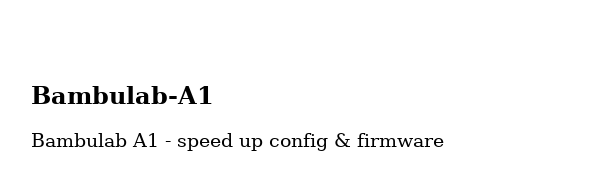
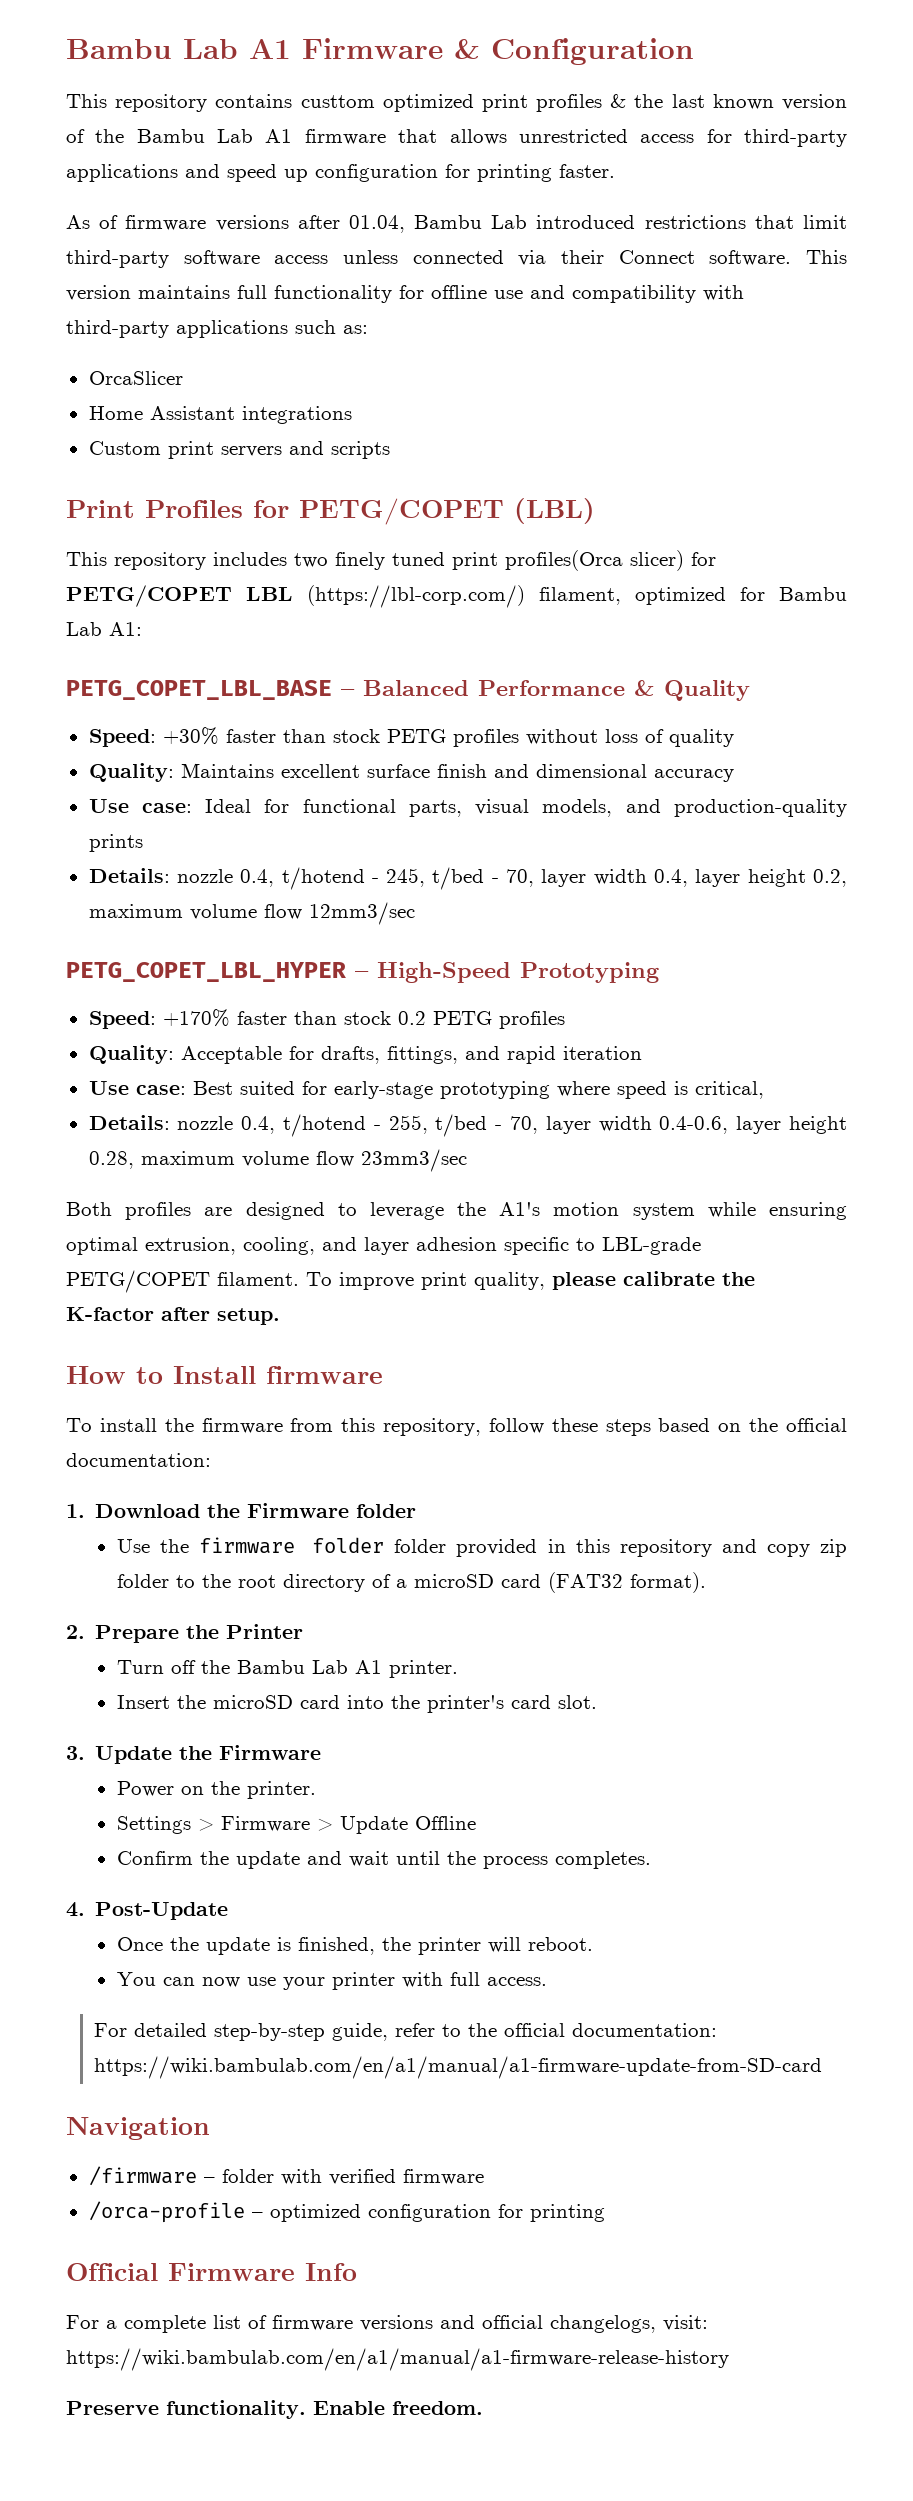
- Bambulab-A1
- Bambulab A1 - speed up config & firmware
+ Bambu Lab A1 Firmware & Configuration
+ This repository contains custtom optimized print profiles & the last known version of the Bambu Lab A1 firmware that allows unrestricted access for third-party applications and speed up configuration for printing faster.
+ As of firmware versions after 01.04, Bambu Lab introduced restrictions that limit third-party software access unless connected via their Connect software. This version maintains full functionality for offline use and compatibility with third-party applications such as:
+ OrcaSlicer
+ Home Assistant integrations
+ Custom print servers and scripts
+ Print Profiles for PETG/COPET (LBL)
+ This repository includes two finely tuned print profiles(Orca slicer) for PETG/COPET LBL (https://lbl-corp.com/) filament, optimized for Bambu Lab A1:
+ PETG_COPET_LBL_BASE – Balanced Performance & Quality
+ Speed: +30% faster than stock PETG profiles without loss of quality
+ Quality: Maintains excellent surface finish and dimensional accuracy
+ Use case: Ideal for functional parts, visual models, and production-quality prints
+ Details: nozzle 0.4, t/hotend - 245, t/bed - 70, layer width 0.4, layer height 0.2, maximum volume flow 12mm3/sec
+ PETG_COPET_LBL_HYPER – High-Speed Prototyping
+ Speed: +170% faster than stock 0.2 PETG profiles
+ Quality: Acceptable for drafts, fittings, and rapid iteration
+ Use case: Best suited for early-stage prototyping where speed is critical,
+ Details: nozzle 0.4, t/hotend - 255, t/bed - 70, layer width 0.4-0.6, layer height 0.28, maximum volume flow 23mm3/sec
+ Both profiles are designed to leverage the A1's motion system while ensuring optimal extrusion, cooling, and layer adhesion specific to LBL-grade PETG/COPET filament. To improve print quality, please calibrate the K-factor after setup.
+ How to Install firmware
+ To install the firmware from this repository, follow these steps based on the official documentation:
+ 1. Download the Firmware folder
+ Use the firmware folder folder provided in this repository and copy zip folder to the root directory of a microSD card (FAT32 format).
+ 2. Prepare the Printer
+ Turn off the Bambu Lab A1 printer.
+ Insert the microSD card into the printer's card slot.
+ 3. Update the Firmware
+ Power on the printer.
+ Settings > Firmware > Update Offline
+ Confirm the update and wait until the process completes.
+ 4. Post-Update
+ Once the update is finished, the printer will reboot.
+ You can now use your printer with full access.
+ For detailed step-by-step guide, refer to the official documentation: https://wiki.bambulab.com/en/a1/manual/a1-firmware-update-from-SD-card
+ Navigation
+ /firmware – folder with verified firmware
+ /orca-profile – optimized configuration for printing
+ Official Firmware Info
+ For a complete list of firmware versions and official changelogs, visit: https://wiki.bambulab.com/en/a1/manual/a1-firmware-release-history
+ Preserve functionality. Enable freedom.

